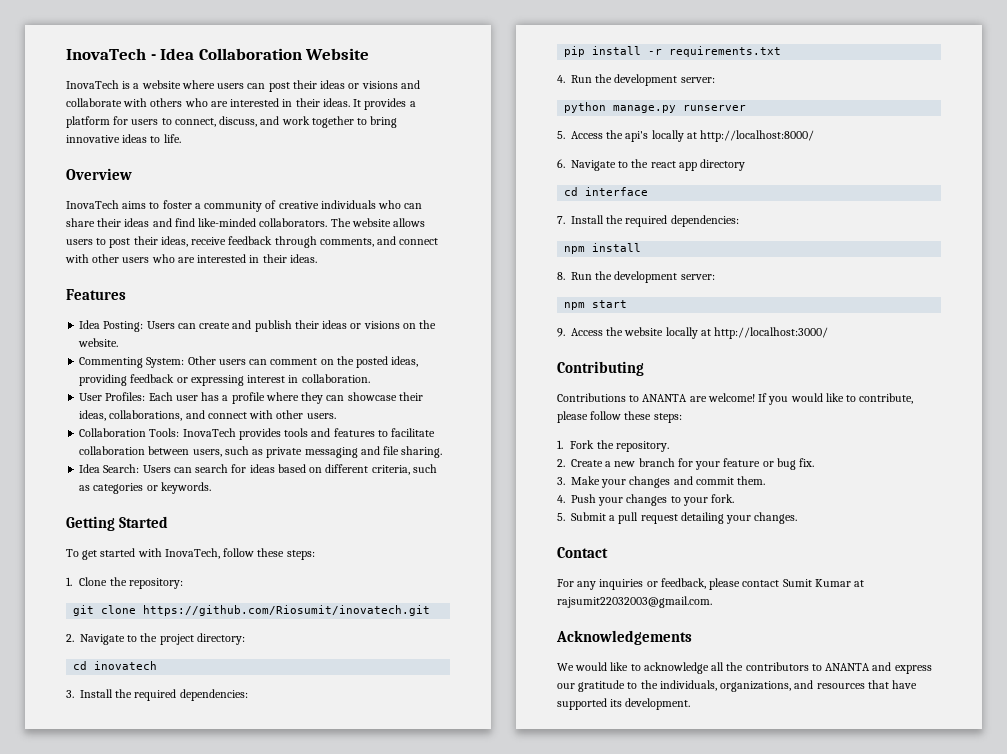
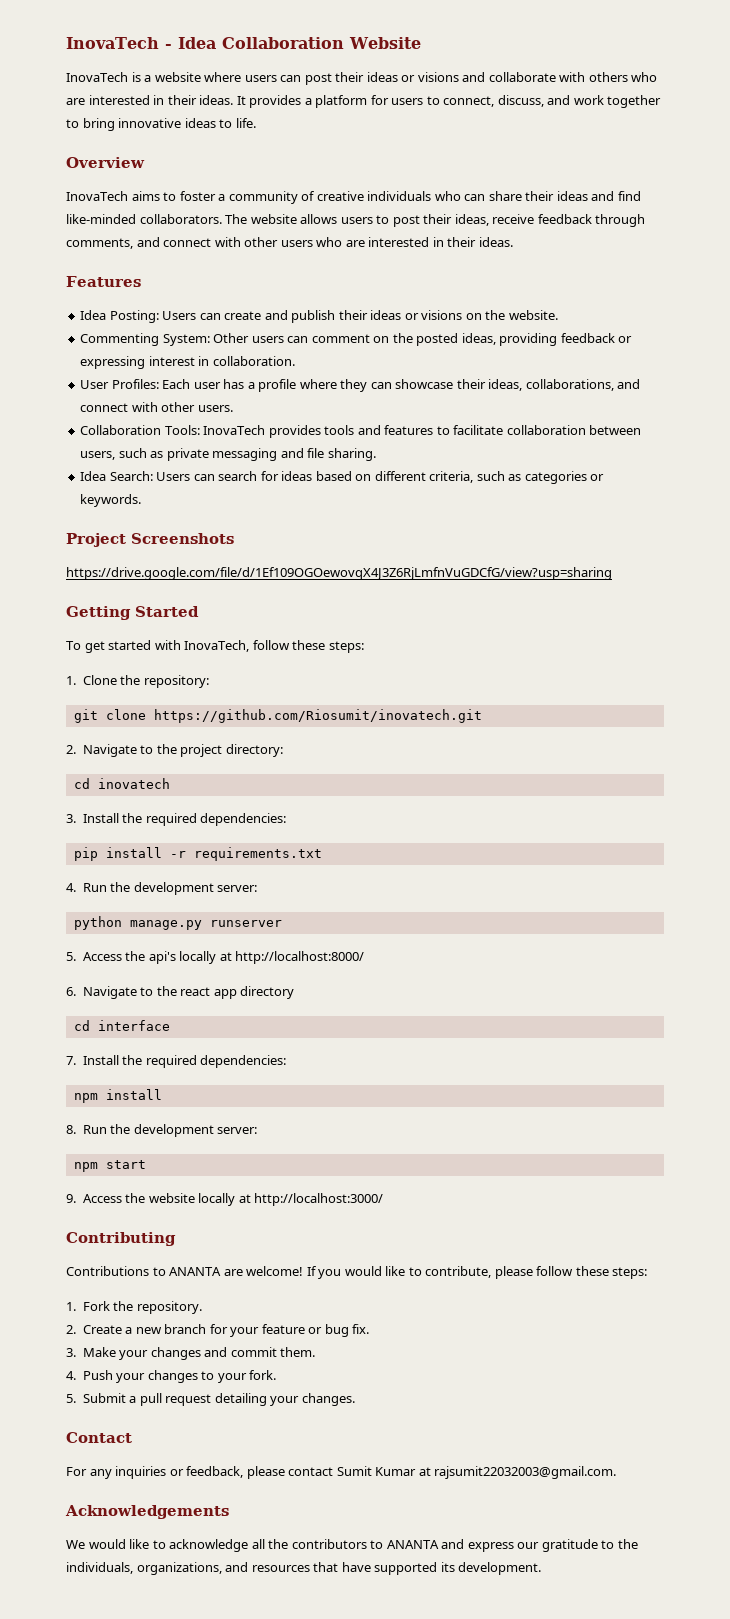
+ Project Screenshots
+ https://drive.google.com/file/d/1Ef109OGOewovqX4J3Z6RjLmfnVuGDCfG/view?usp=sharing

